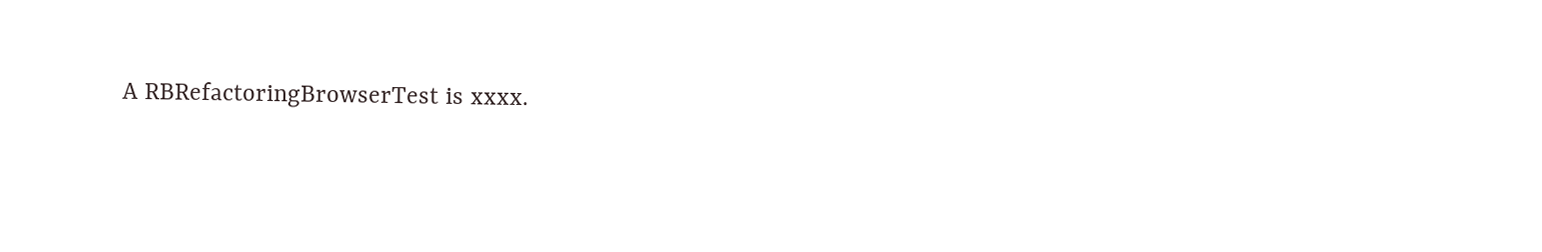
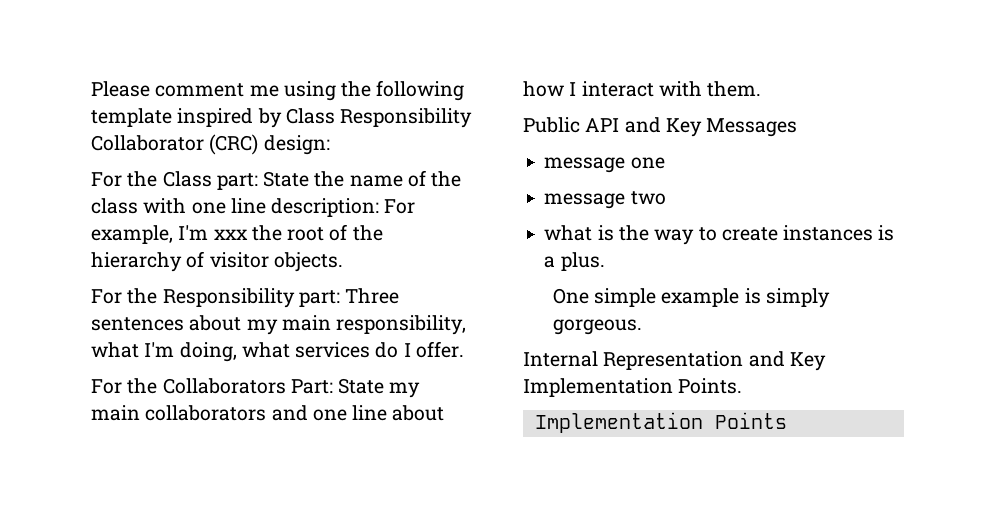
- A RBRefactoringBrowserTest is xxxx.
+ Please comment me using the following template inspired by Class Responsibility Collaborator (CRC) design:
+ For the Class part: State the name of the class with one line description: For example, I'm xxx the root of the hierarchy of visitor objects.
+ For the Responsibility part: Three sentences about my main responsibility, what I'm doing, what services do I offer.
+ For the Collaborators Part: State my main collaborators and one line about how I interact with them.
+ Public API and Key Messages
+ message one
+ message two
+ what is the way to create instances is a plus.
+ One simple example is simply gorgeous.
+ Internal Representation and Key Implementation Points.
+ Implementation Points

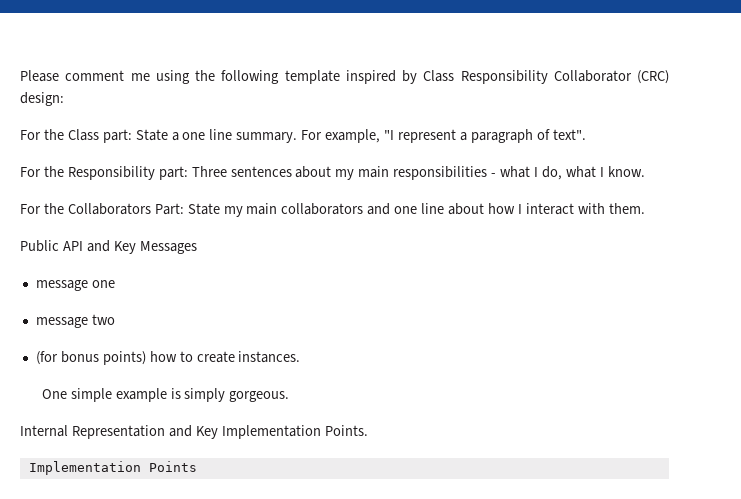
- For the Class part: State the name of the class with one line description: For example, I'm xxx the root of the hierarchy of visitor objects.
+ For the Class part: State a one line summary. For example, "I represent a paragraph of text".
- For the Responsibility part: Three sentences about my main responsibility, what I'm doing, what services do I offer.
+ For the Responsibility part: Three sentences about my main responsibilities - what I do, what I know.
- what is the way to create instances is a plus.
+ (for bonus points) how to create instances.

